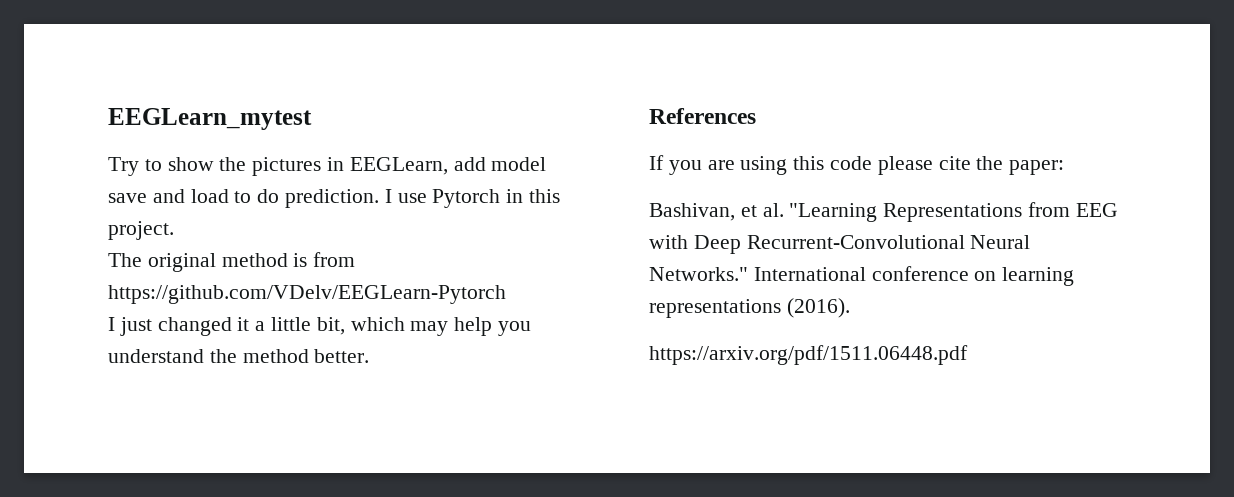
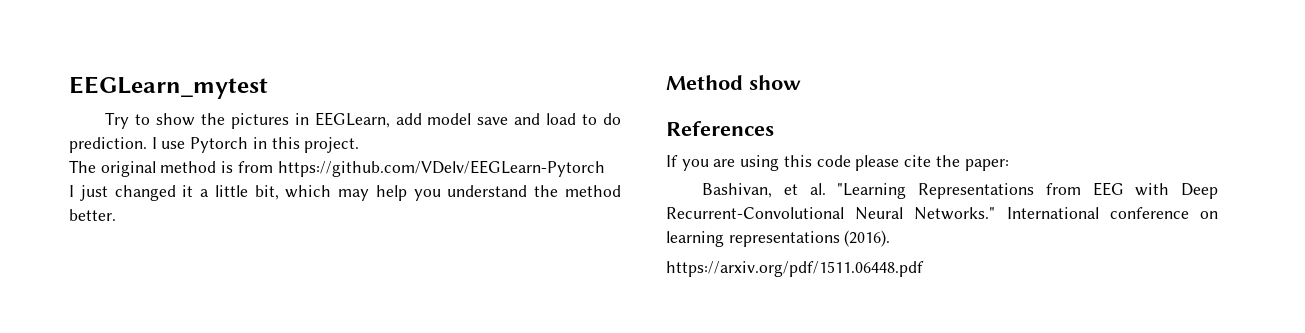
+ Method show

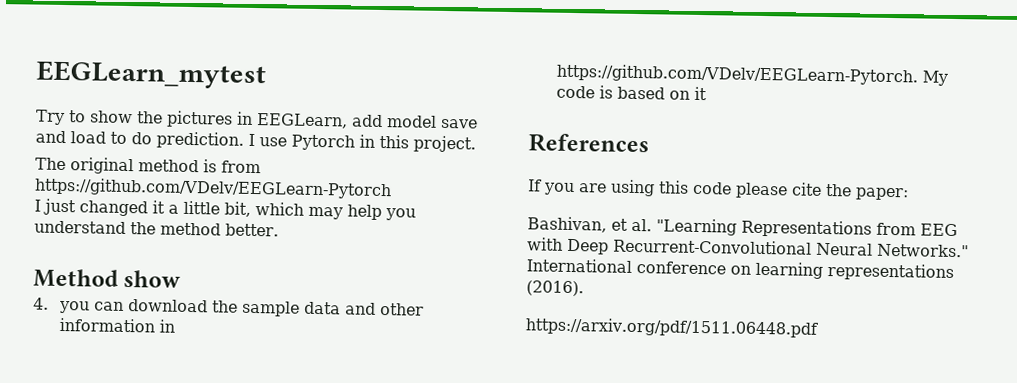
+ 4. you can download the sample data and other information in https://github.com/VDelv/EEGLearn-Pytorch. My code is based on it

